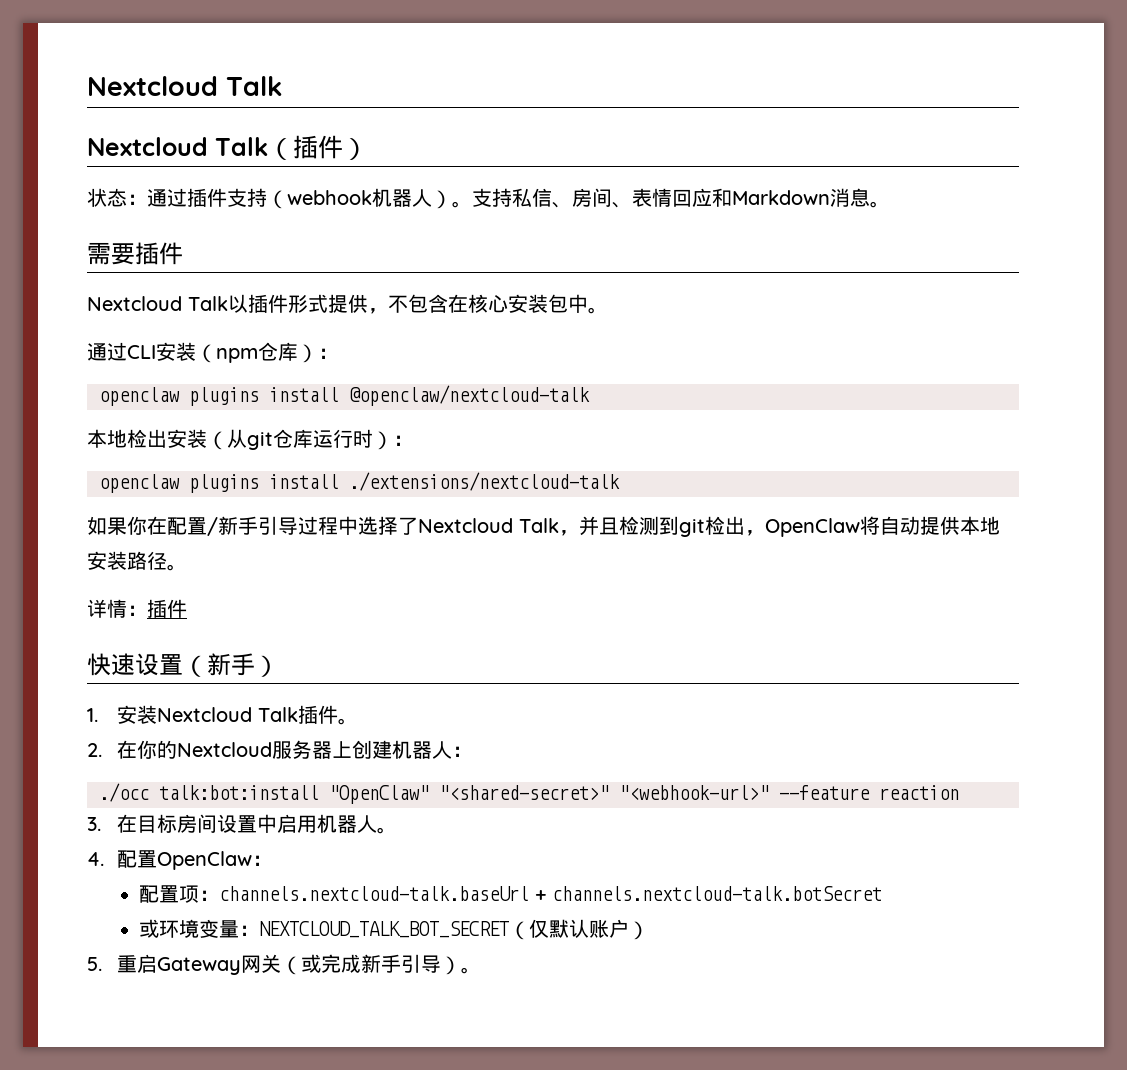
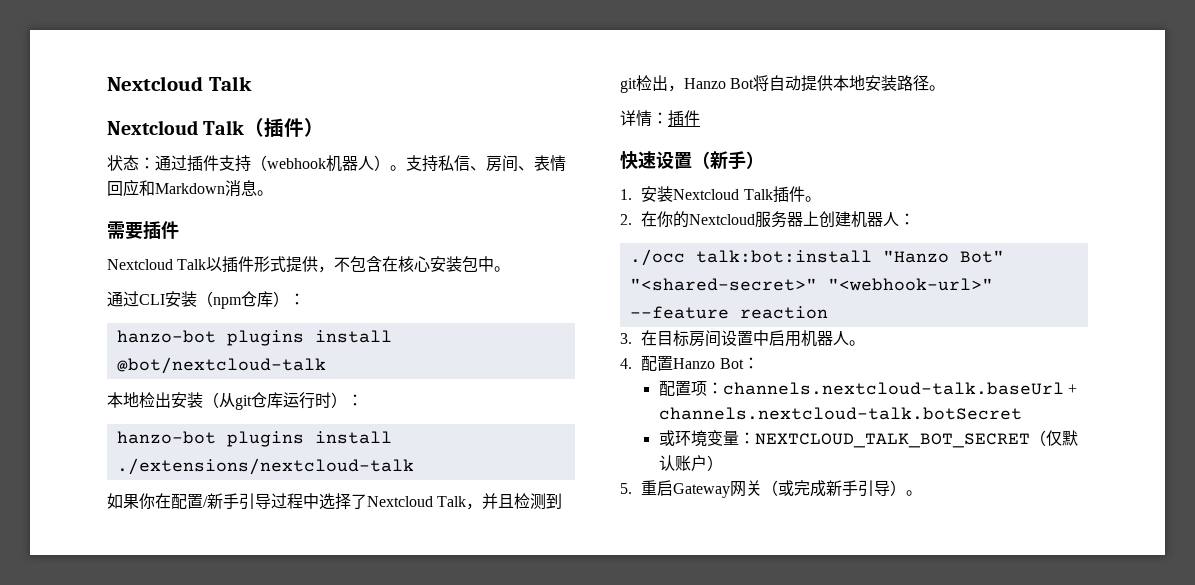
- openclaw plugins install @openclaw/nextcloud-talk
+ hanzo-bot plugins install @bot/nextcloud-talk
- openclaw plugins install ./extensions/nextcloud-talk
+ hanzo-bot plugins install ./extensions/nextcloud-talk
- 如果你在配置/新手引导过程中选择了Nextcloud Talk，并且检测到git检出，OpenClaw将自动提供本地安装路径。
+ 如果你在配置/新手引导过程中选择了Nextcloud Talk，并且检测到git检出，Hanzo Bot将自动提供本地安装路径。
- ./occ talk:bot:install "OpenClaw" "<shared-secret>" "<webhook-url>" --feature reaction
+ ./occ talk:bot:install "Hanzo Bot" "<shared-secret>" "<webhook-url>" --feature reaction
- 4.配置OpenClaw：
+ 4.配置Hanzo Bot：

